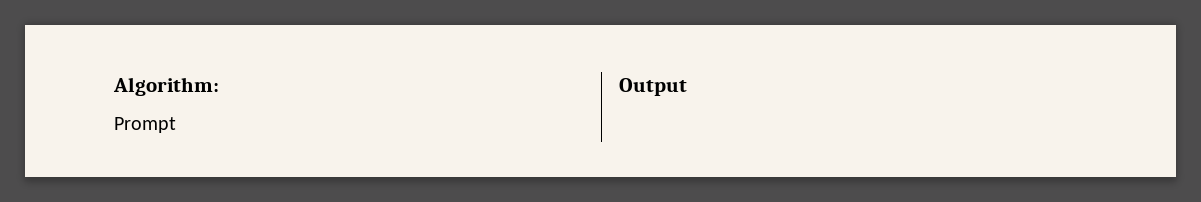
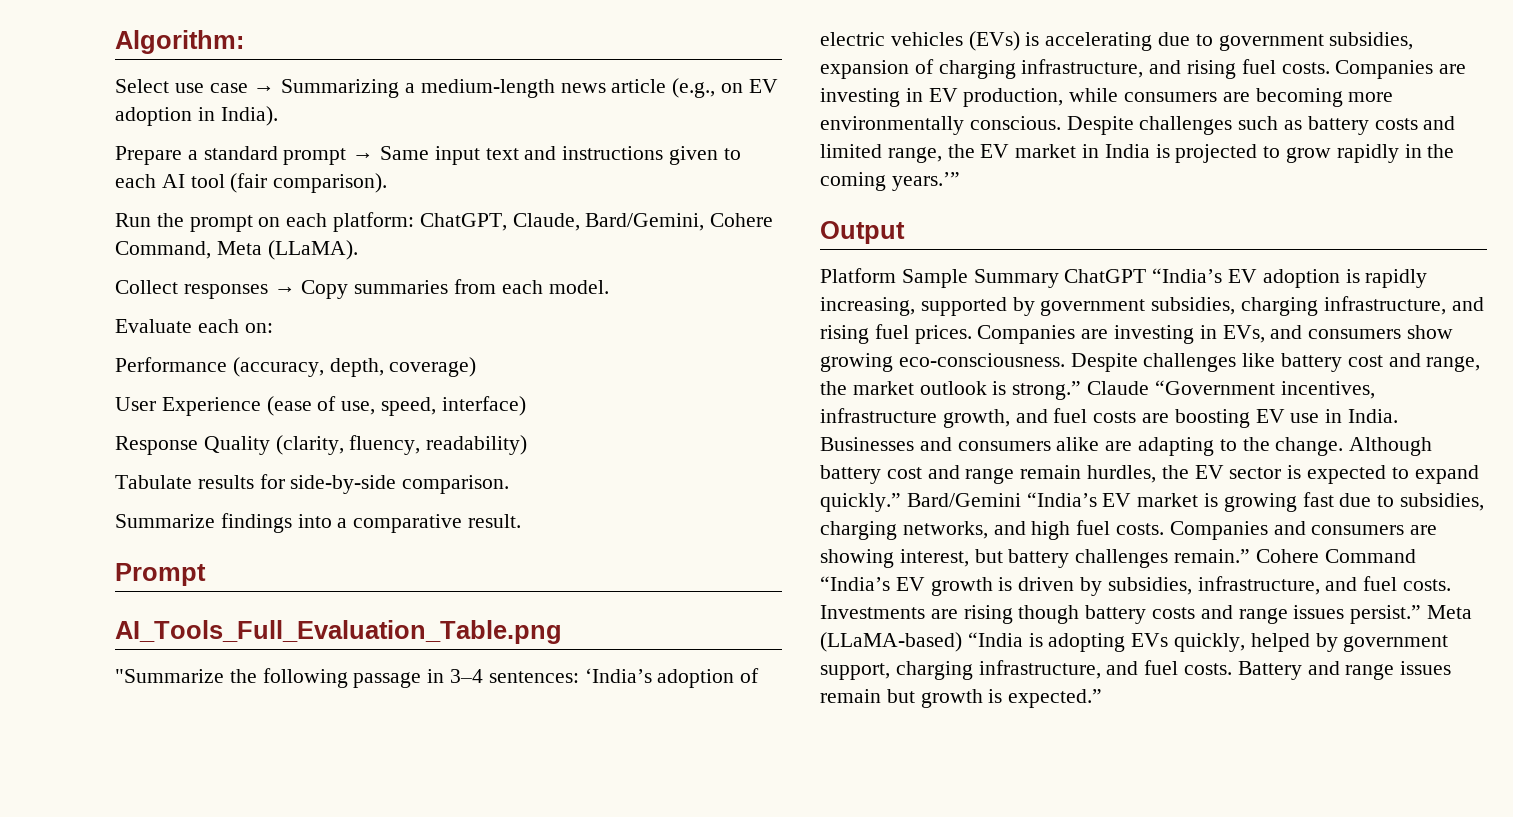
+ Select use case → Summarizing a medium-length news article (e.g., on EV adoption in India).
+ Prepare a standard prompt → Same input text and instructions given to each AI tool (fair comparison).
+ Run the prompt on each platform: ChatGPT, Claude, Bard/Gemini, Cohere Command, Meta (LLaMA).
+ Collect responses → Copy summaries from each model.
+ Evaluate each on:
+ Performance (accuracy, depth, coverage)
+ User Experience (ease of use, speed, interface)
+ Response Quality (clarity, fluency, readability)
+ Tabulate results for side-by-side comparison.
+ Summarize findings into a comparative result.
  Prompt
+ AI_Tools_Full_Evaluation_Table.png
+ "Summarize the following passage in 3–4 sentences: ‘India’s adoption of electric vehicles (EVs) is accelerating due to government subsidies, expansion of charging infrastructure, and rising fuel costs. Companies are investing in EV production, while consumers are becoming more environmentally conscious. Despite challenges such as battery costs and limited range, the EV market in India is projected to grow rapidly in the coming years.’”
  Output
+ Platform Sample Summary ChatGPT “India’s EV adoption is rapidly increasing, supported by government subsidies, charging infrastructure, and rising fuel prices. Companies are investing in EVs, and consumers show growing eco-consciousness. Despite challenges like battery cost and range, the market outlook is strong.” Claude “Government incentives, infrastructure growth, and fuel costs are boosting EV use in India. Businesses and consumers alike are adapting to the change. Although battery cost and range remain hurdles, the EV sector is expected to expand quickly.” Bard/Gemini “India’s EV market is growing fast due to subsidies, charging networks, and high fuel costs. Companies and consumers are showing interest, but battery challenges remain.” Cohere Command “India’s EV growth is driven by subsidies, infrastructure, and fuel costs. Investments are rising though battery costs and range issues persist.” Meta (LLaMA-based) “India is adopting EVs quickly, helped by government support, charging infrastructure, and fuel costs. Battery and range issues remain but growth is expected.”

